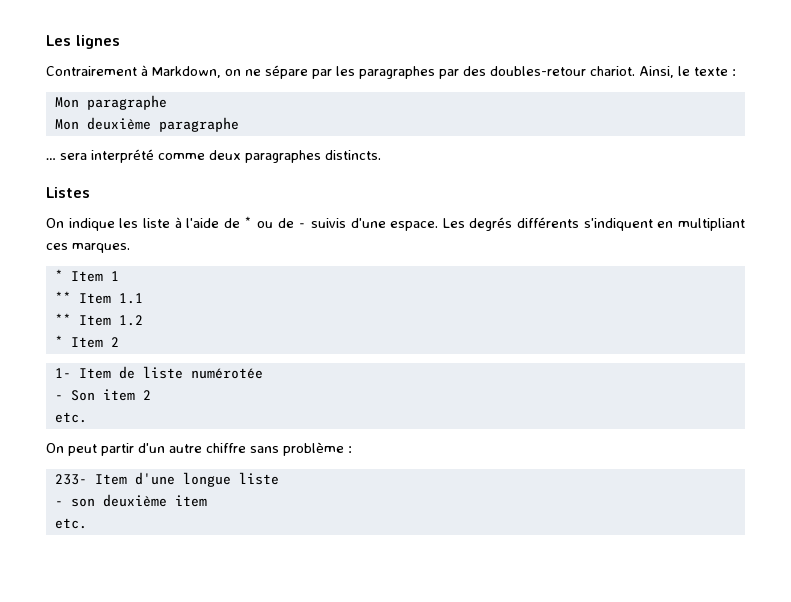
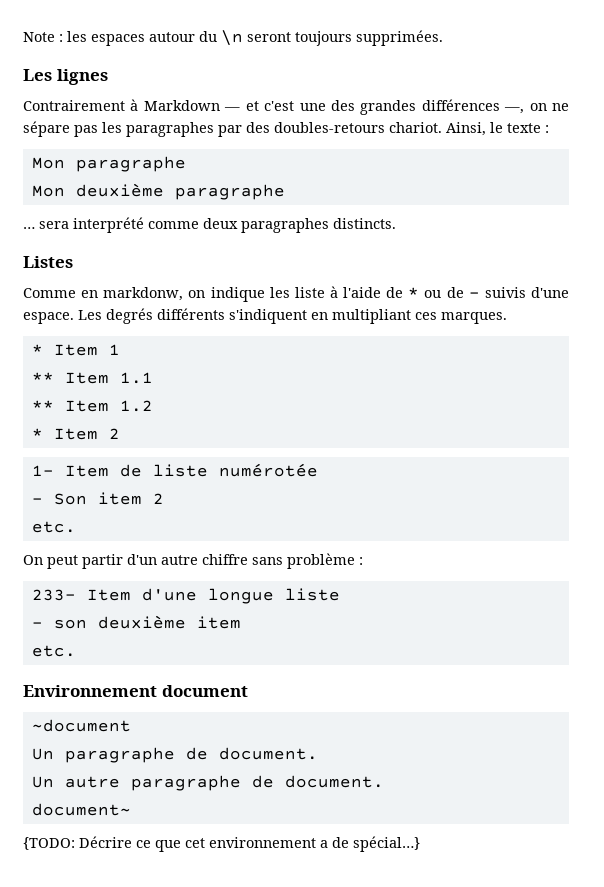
+ Note : les espaces autour du \n seront toujours supprimées.
  Les lignes
- Contrairement à Markdown, on ne sépare par les paragraphes par des doubles-retour chariot.
+ Contrairement à Markdown — et c'est une des grandes différences —, on ne sépare pas les paragraphes par des doubles-retours chariot.
- On indique les liste à l'aide de * ou de - suivis d'une espace.
+ Comme en markdonw, on indique les liste à l'aide de * ou de - suivis d'une espace.
+ Environnement document
+ ~document
+ Un paragraphe de document.
+ Un autre paragraphe de document.
+ document~
+ {TODO: Décrire ce que cet environnement a de spécial…}

